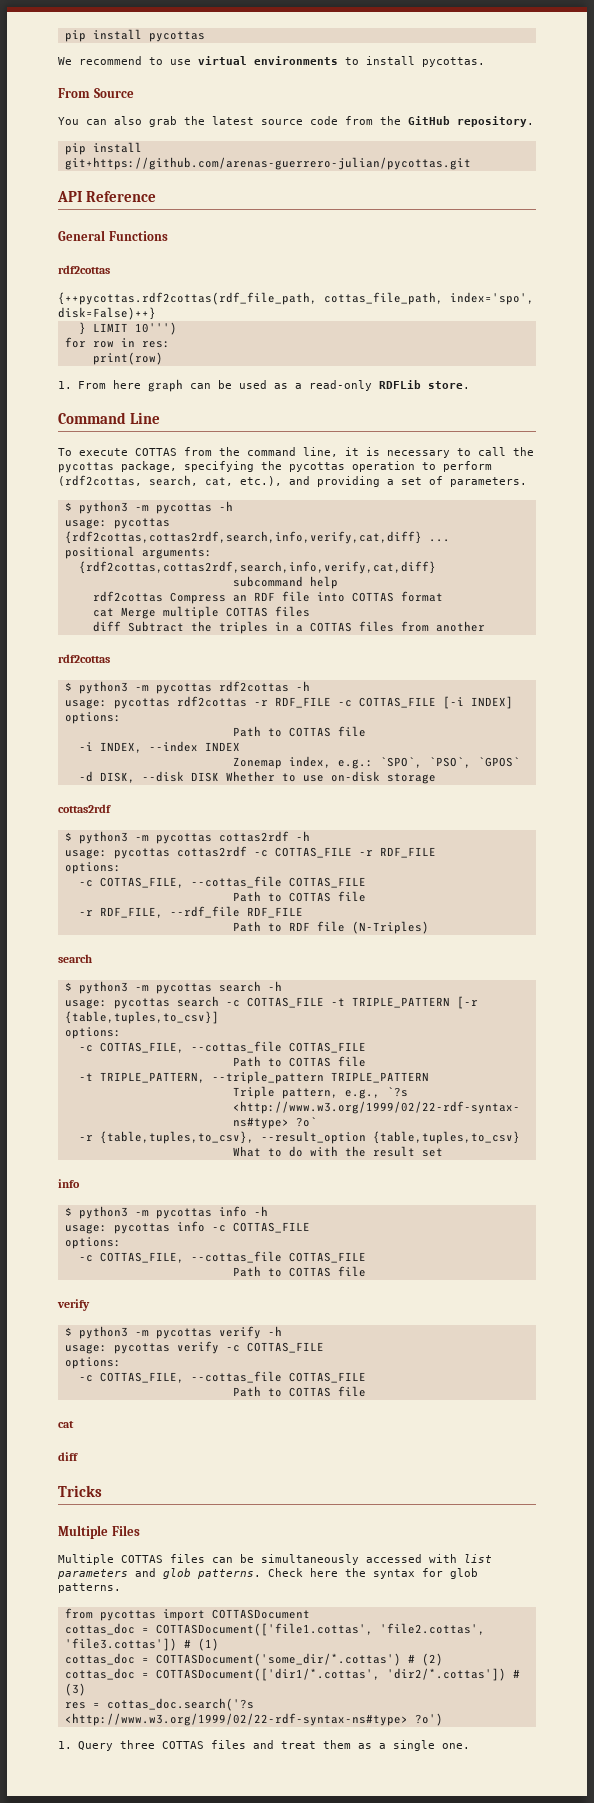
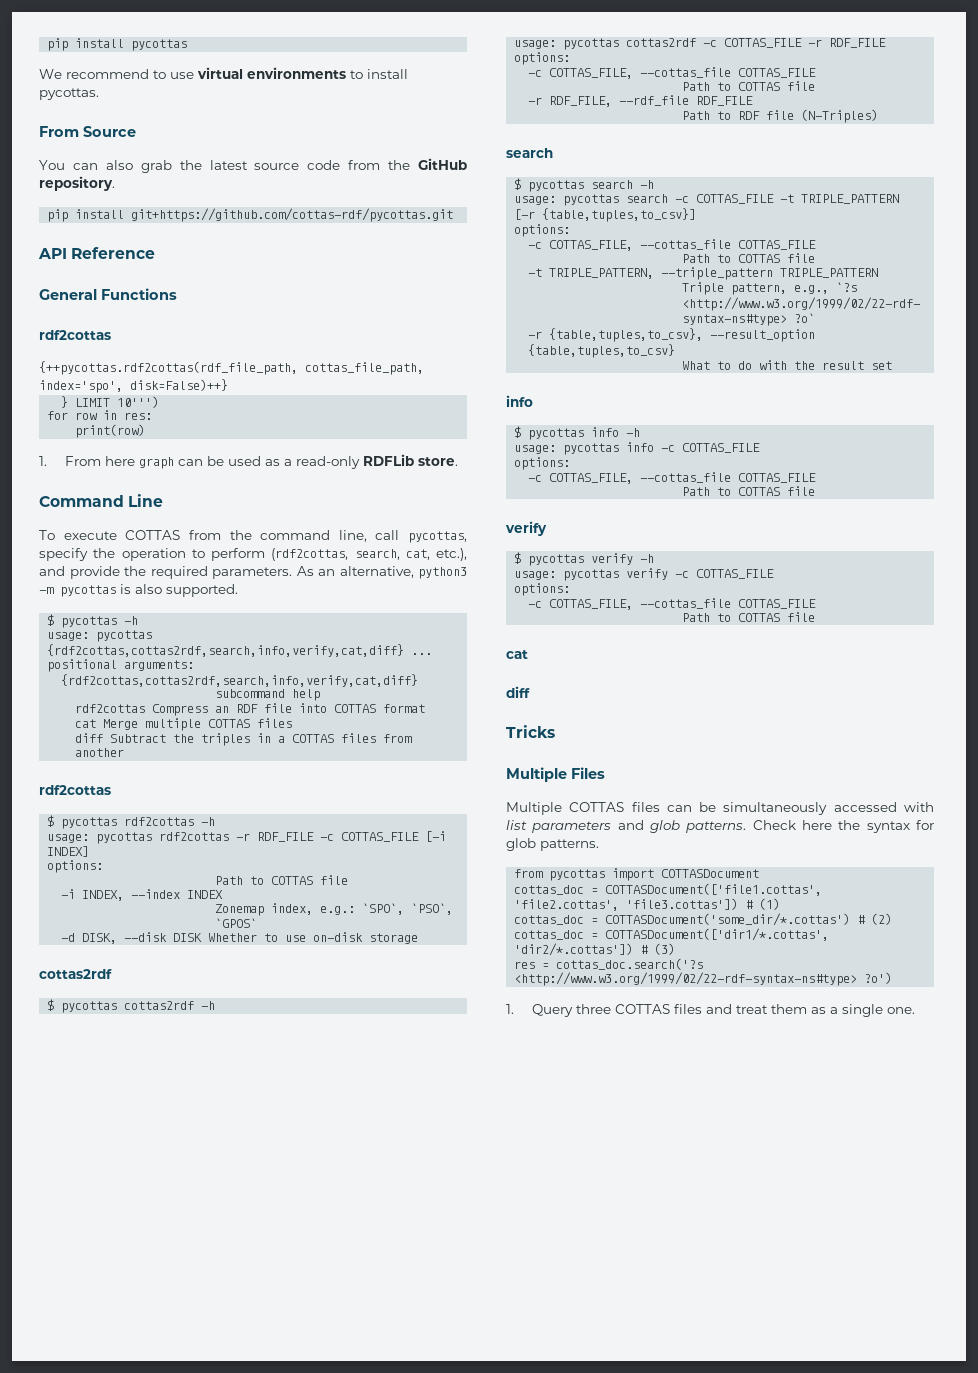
- pip install git+https://github.com/arenas-guerrero-julian/pycottas.git
+ pip install git+https://github.com/cottas-rdf/pycottas.git
- To execute COTTAS from the command line, it is necessary to call the pycottas package, specifying the pycottas operation to perform (rdf2cottas, search, cat, etc.), and providing a set of parameters.
- $ python3 -m pycottas -h
+ To execute COTTAS from the command line, call pycottas, specify the operation to perform (rdf2cottas, search, cat, etc.), and provide the required parameters. As an alternative, python3 -m pycottas is also supported.
+ $ pycottas -h
- $ python3 -m pycottas rdf2cottas -h
+ $ pycottas rdf2cottas -h
- $ python3 -m pycottas cottas2rdf -h
+ $ pycottas cottas2rdf -h
- $ python3 -m pycottas search -h
+ $ pycottas search -h
- $ python3 -m pycottas info -h
+ $ pycottas info -h
- $ python3 -m pycottas verify -h
+ $ pycottas verify -h

